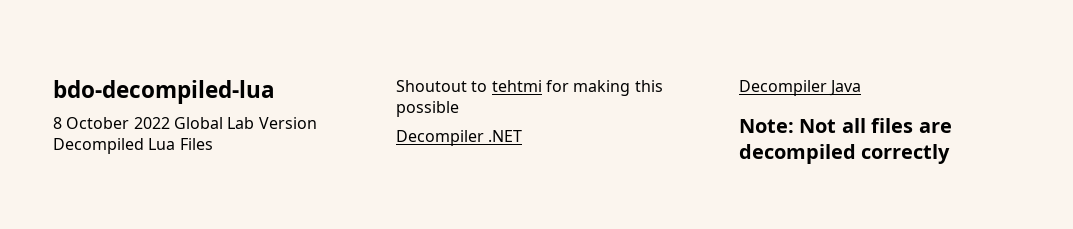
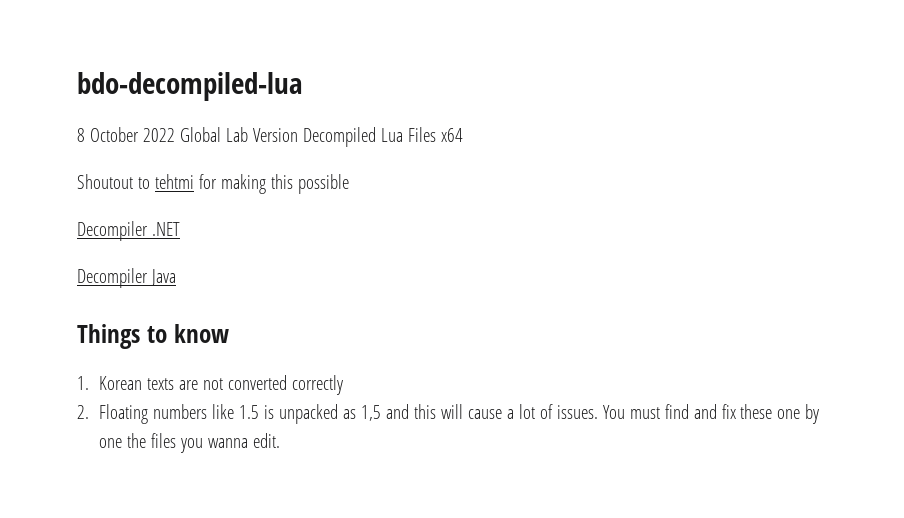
- 8 October 2022 Global Lab Version Decompiled Lua Files
+ 8 October 2022 Global Lab Version Decompiled Lua Files x64
- Note: Not all files are decompiled correctly
+ Things to know
+ 1. Korean texts are not converted correctly
+ 2. Floating numbers like 1.5 is unpacked as 1,5 and this will cause a lot of issues. You must find and fix these one by one the files you wanna edit.

